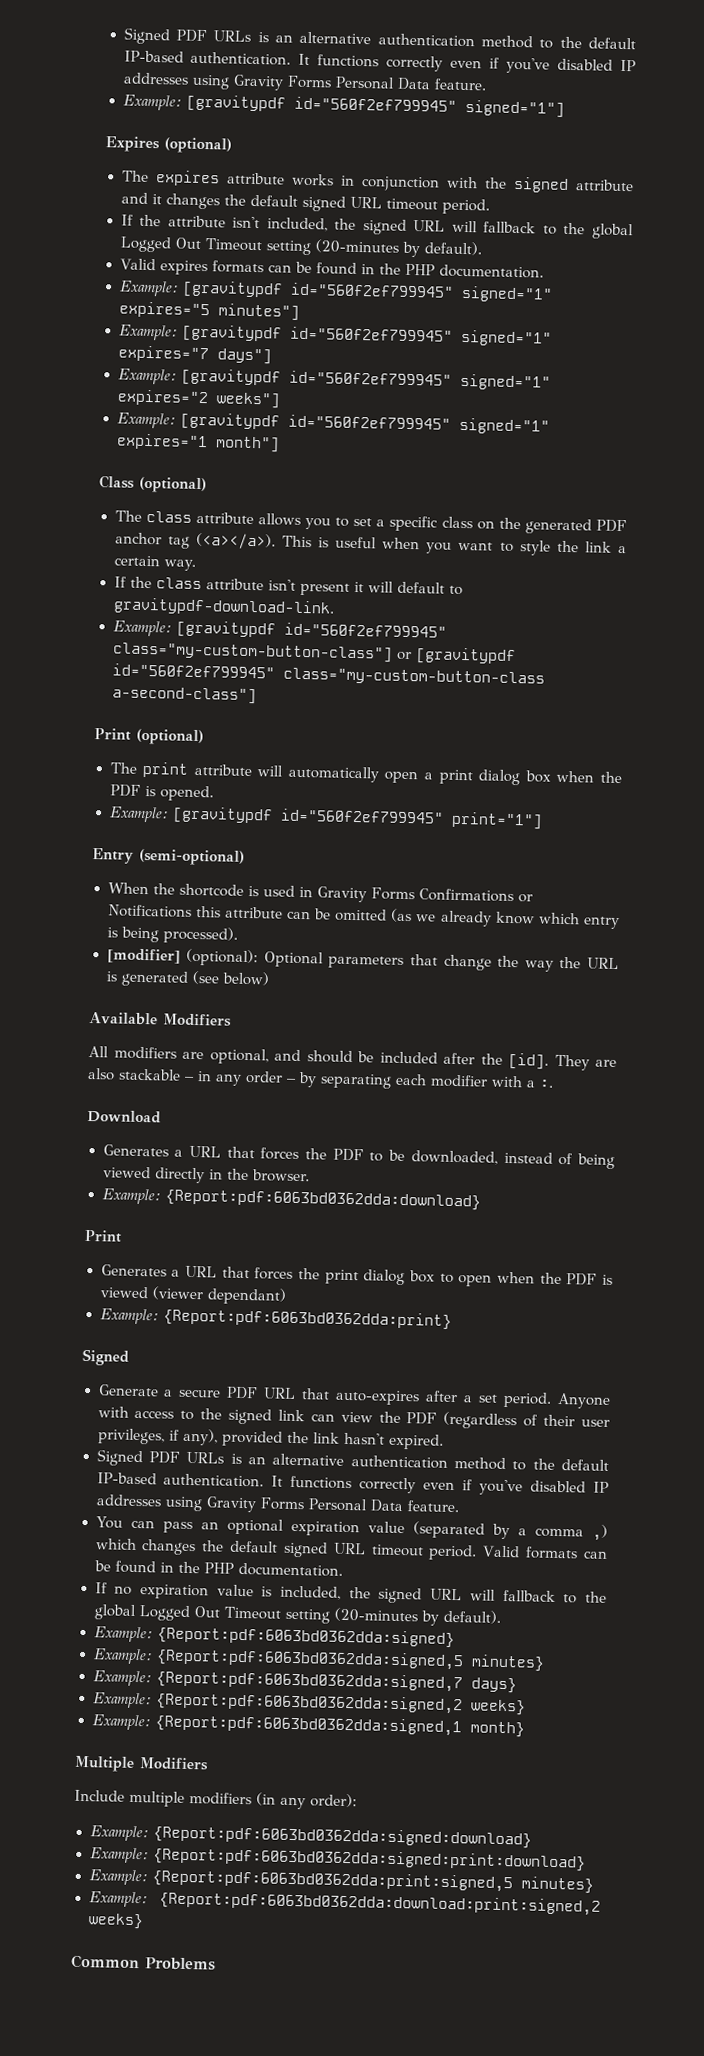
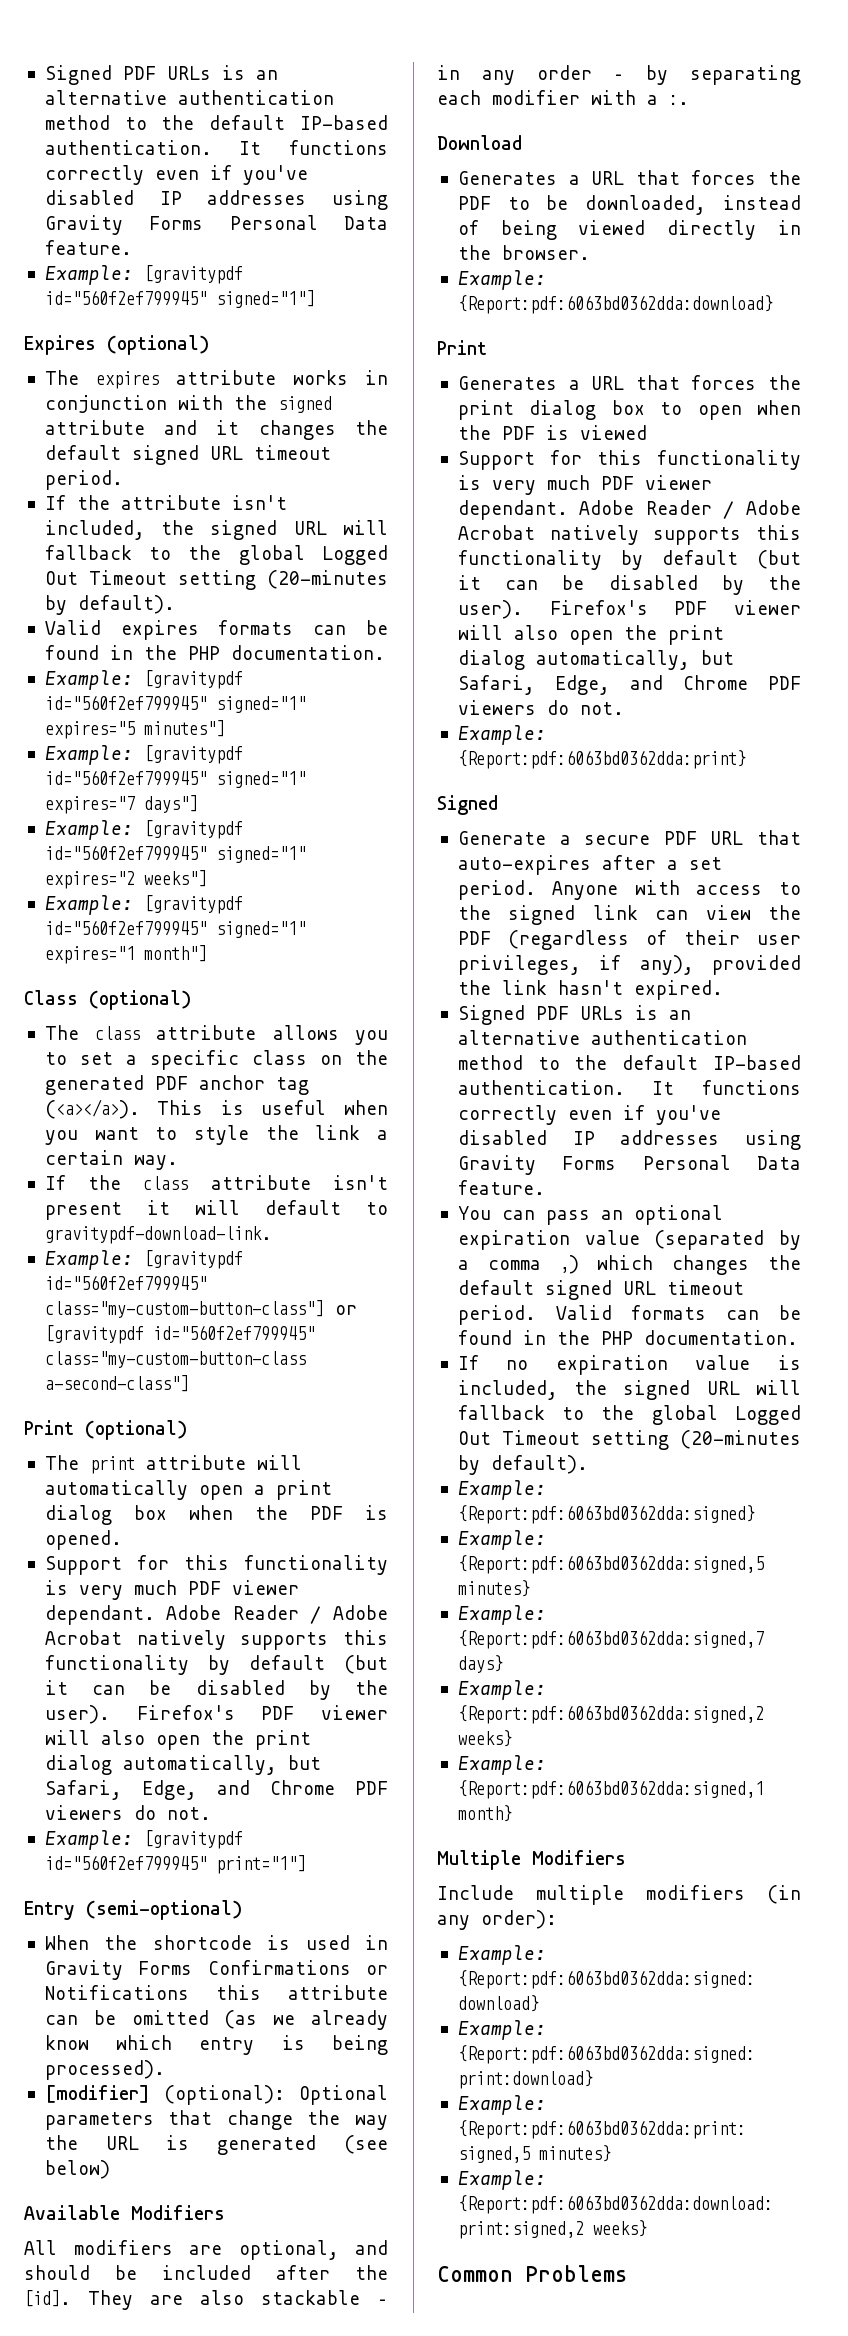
  The print attribute will automatically open a print dialog box when the PDF is opened.
+ Support for this functionality is very much PDF viewer dependant. Adobe Reader / Adobe Acrobat natively supports this functionality by default (but it can be disabled by the user). Firefox's PDF viewer will also open the print dialog automatically, but Safari, Edge, and Chrome PDF viewers do not.
- Generates a URL that forces the print dialog box to open when the PDF is viewed (viewer dependant)
+ Generates a URL that forces the print dialog box to open when the PDF is viewed
+ Support for this functionality is very much PDF viewer dependant. Adobe Reader / Adobe Acrobat natively supports this functionality by default (but it can be disabled by the user). Firefox's PDF viewer will also open the print dialog automatically, but Safari, Edge, and Chrome PDF viewers do not.

